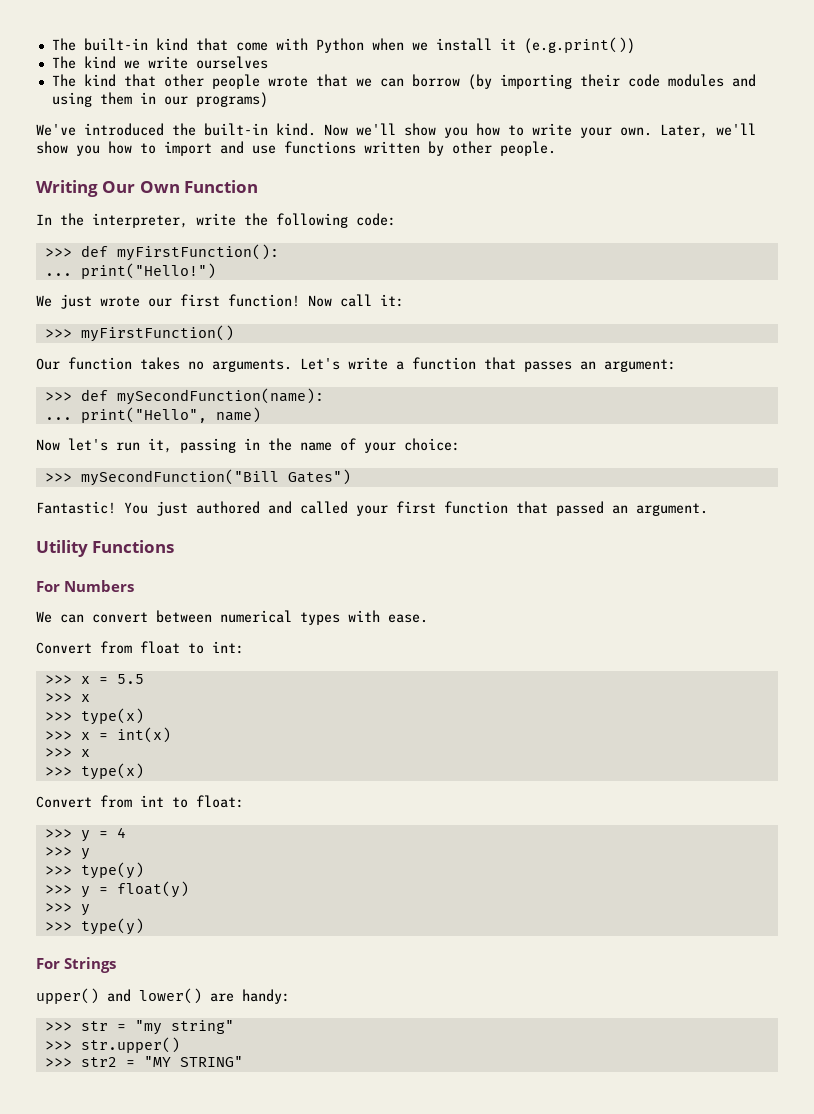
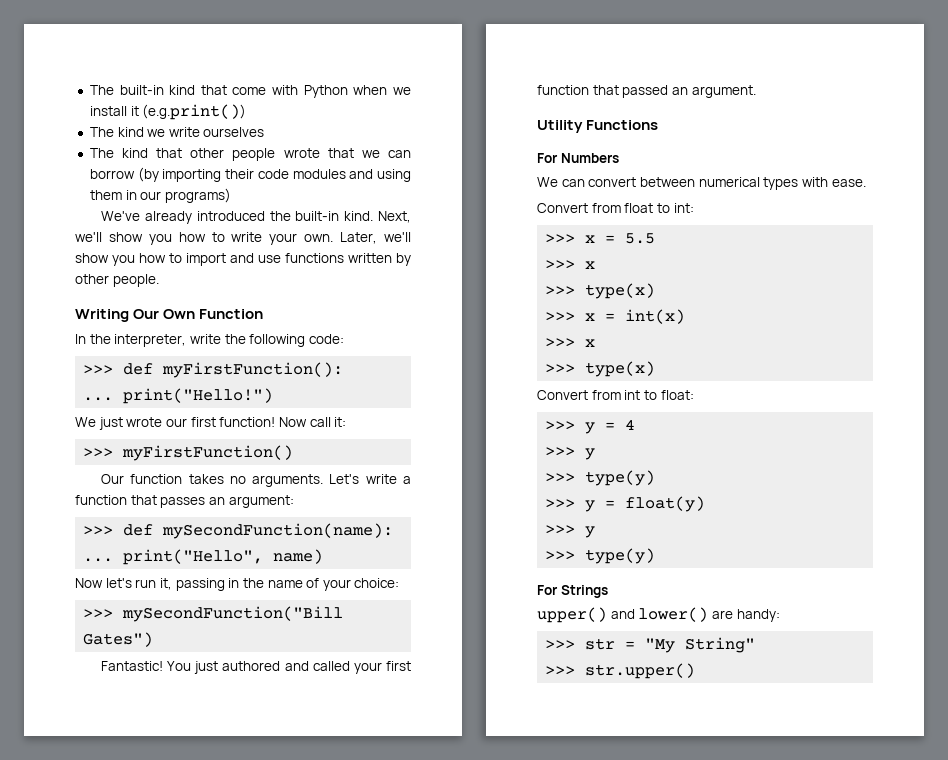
- We've introduced the built-in kind.
+ We've already introduced the built-in kind.
- Now we'll show you how to write your own.
+ Next, we'll show you how to write your own.
- >>> str = "my string"
+ >>> str = "My String"
- >>> str2 = "MY STRING"

